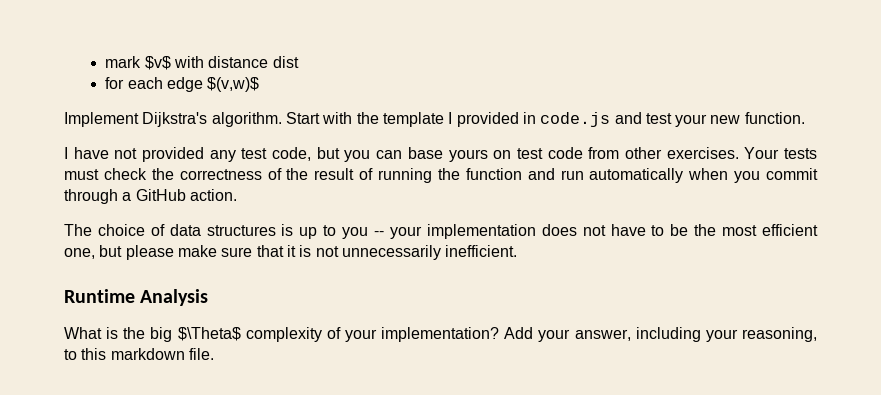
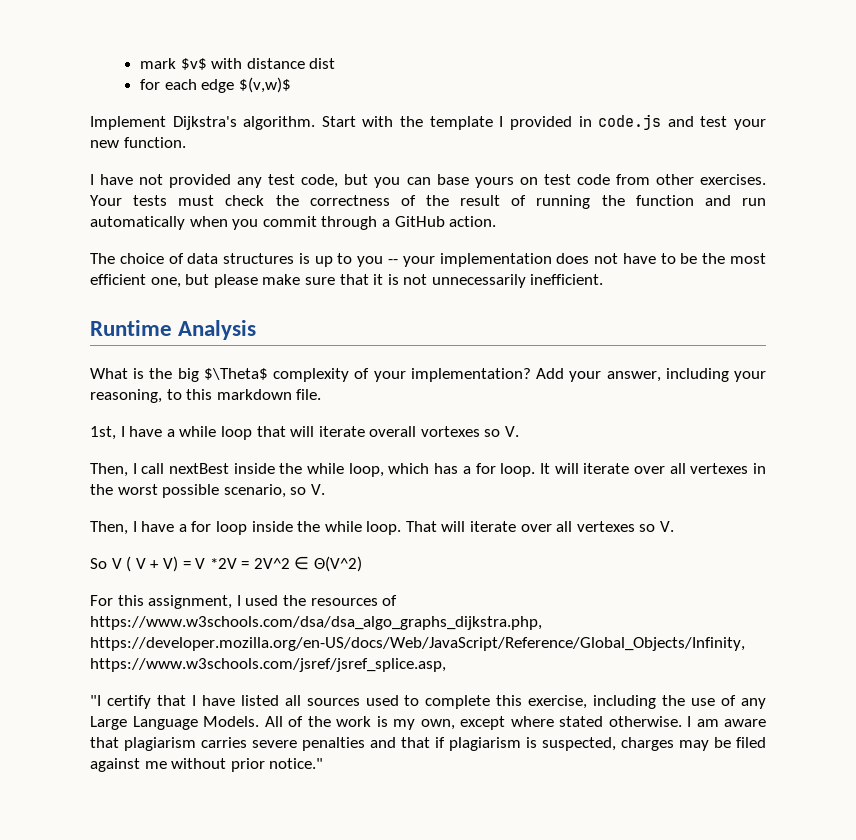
+ 1st, I have a while loop that will iterate overall vortexes so V.
+ Then, I call nextBest inside the while loop, which has a for loop. It will iterate over all vertexes in the worst possible scenario, so V.
+ Then, I have a for loop inside the while loop. That will iterate over all vertexes so V.
+ So V ( V + V) = V *2V = 2V^2 ∈ Θ(V^2)
+ For this assignment, I used the resources of https://www.w3schools.com/dsa/dsa_algo_graphs_dijkstra.php, https://developer.mozilla.org/en-US/docs/Web/JavaScript/Reference/Global_Objects/Infinity, https://www.w3schools.com/jsref/jsref_splice.asp,
+ "I certify that I have listed all sources used to complete this exercise, including the use of any Large Language Models. All of the work is my own, except where stated otherwise. I am aware that plagiarism carries severe penalties and that if plagiarism is suspected, charges may be filed against me without prior notice."

